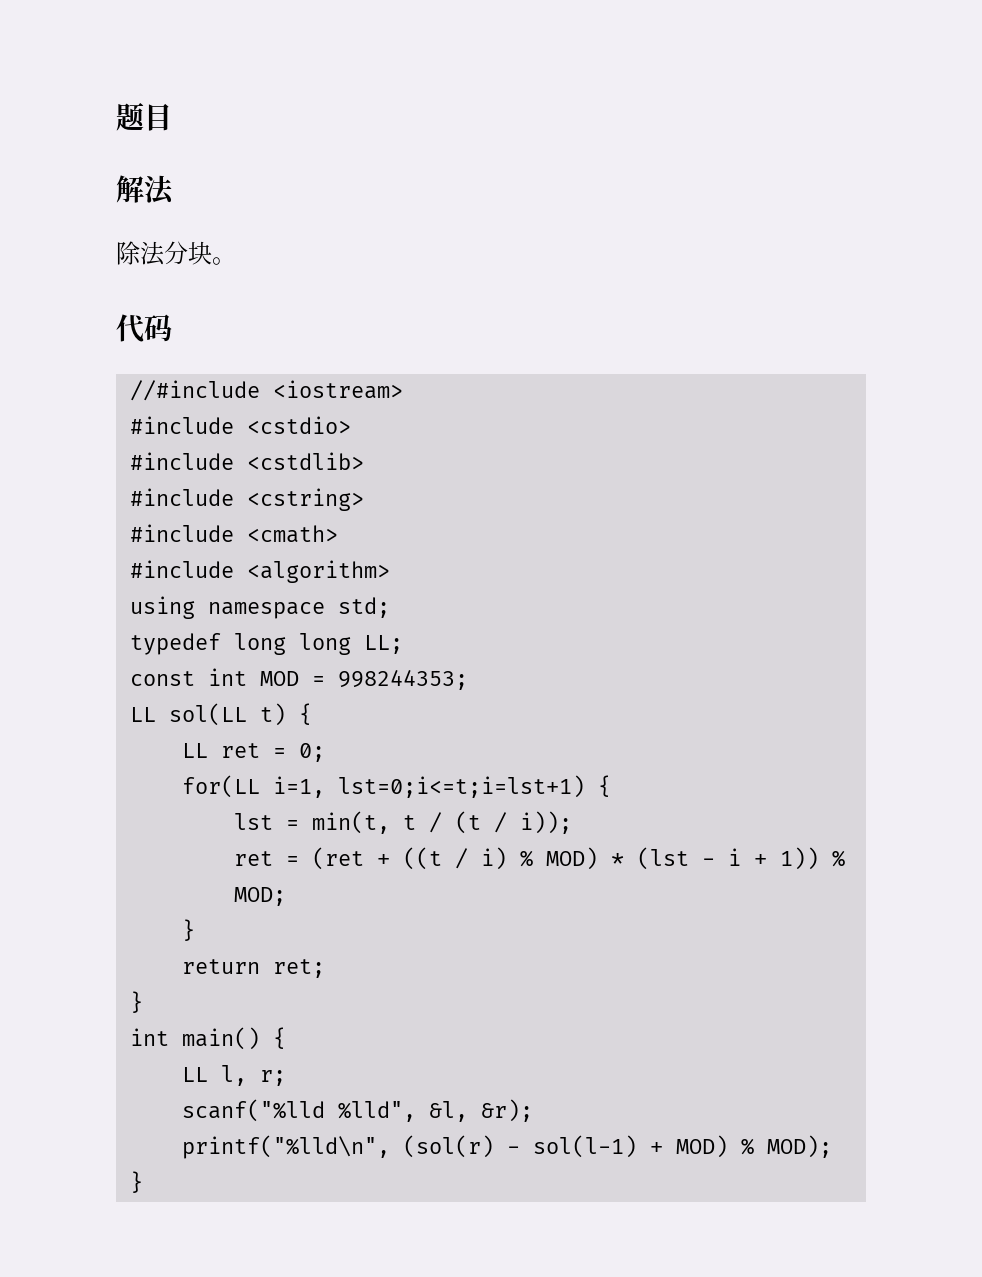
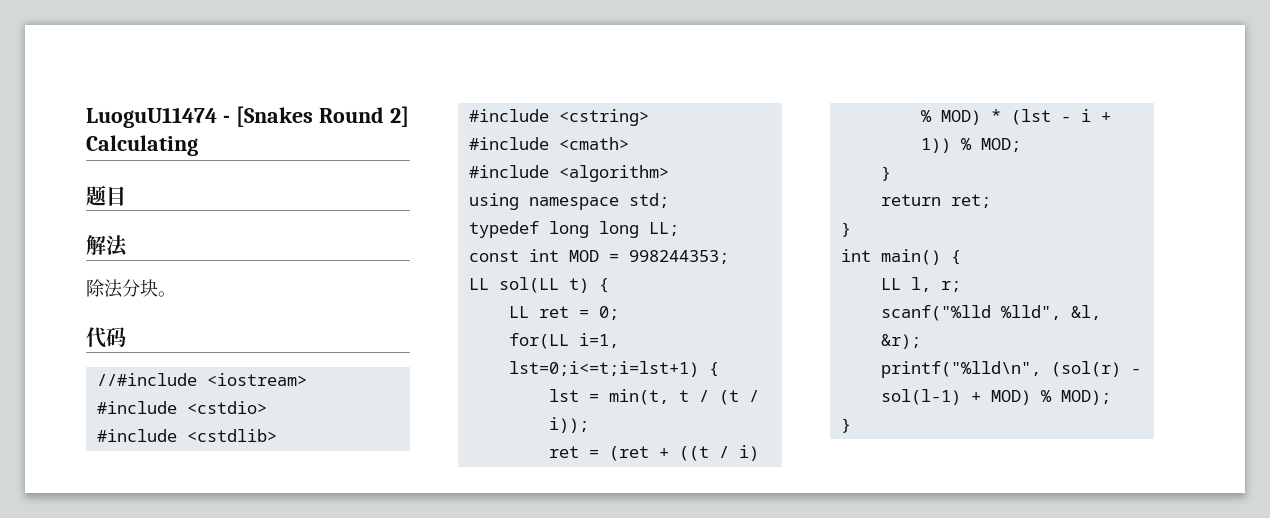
+ LuoguU11474 - [Snakes Round 2] Calculating

